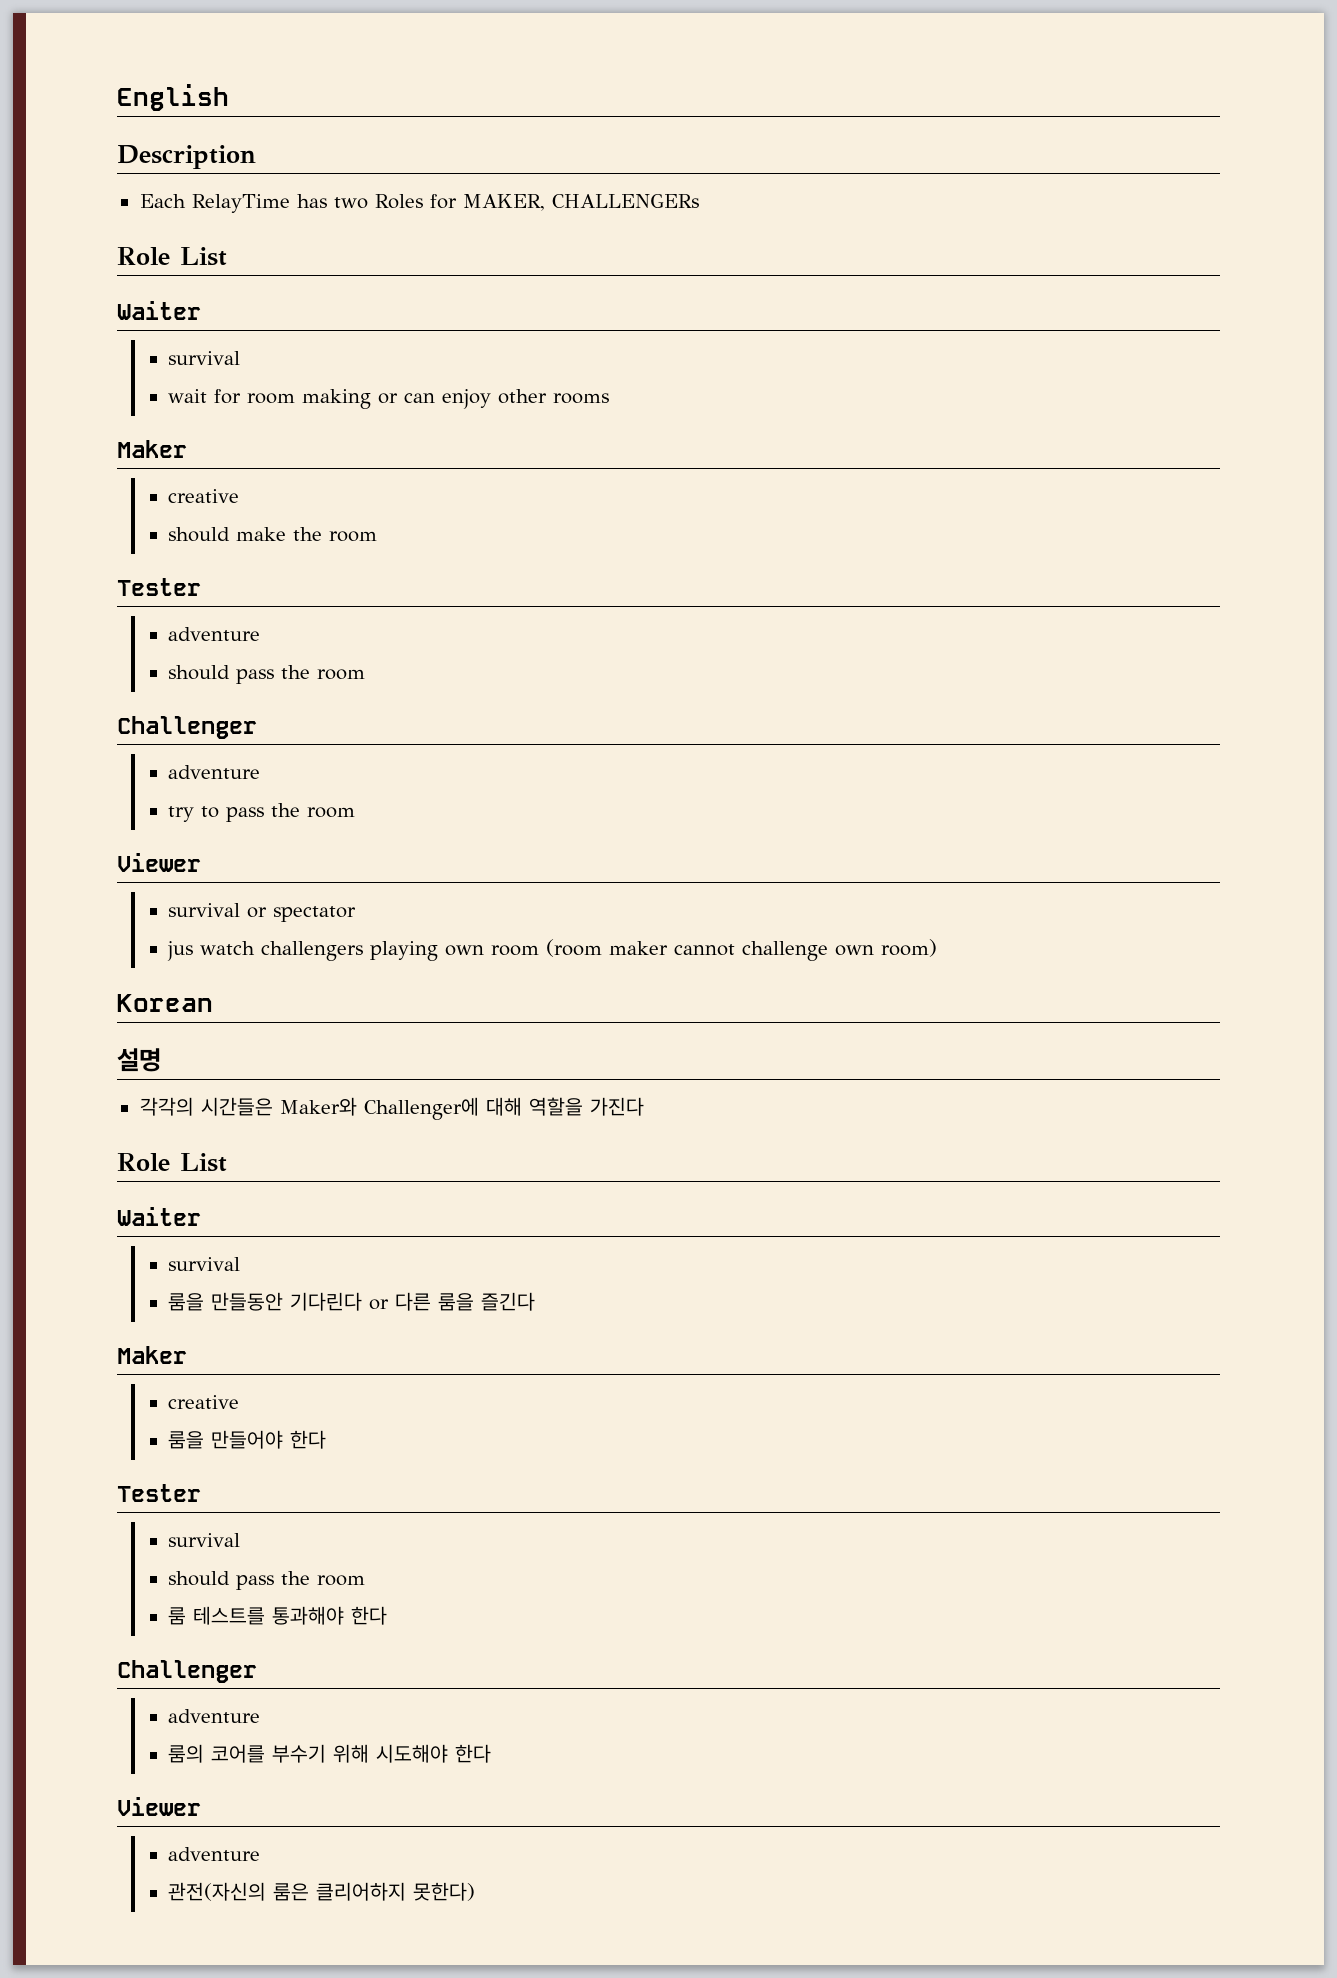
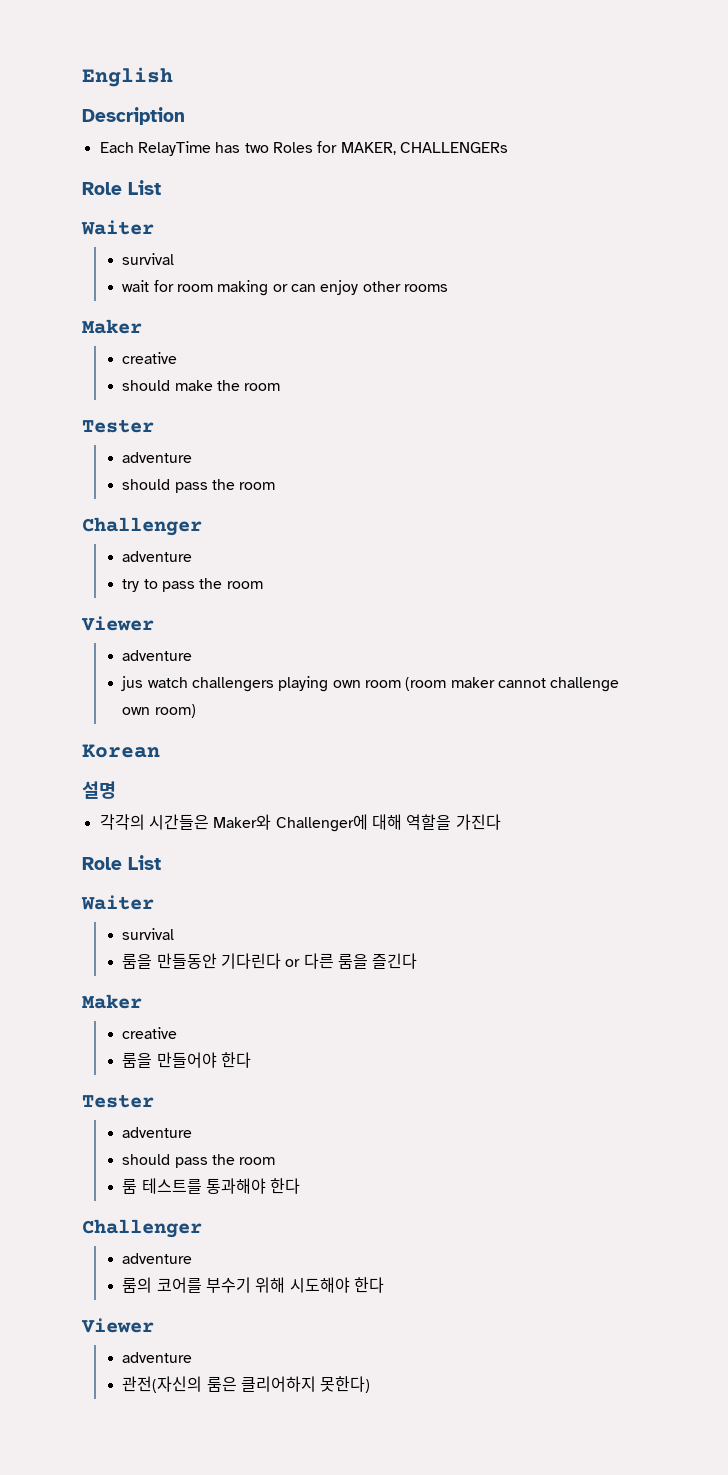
  try to pass the room
  Viewer
- survival or spectator
+ adventure
  룸을 만들어야 한다
  Tester
- survival
+ adventure

